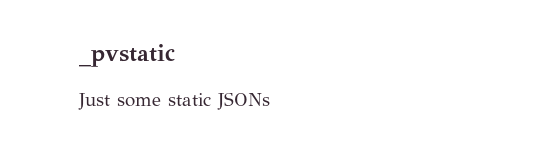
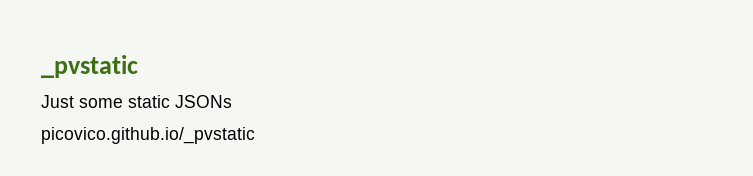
+ picovico.github.io/_pvstatic

